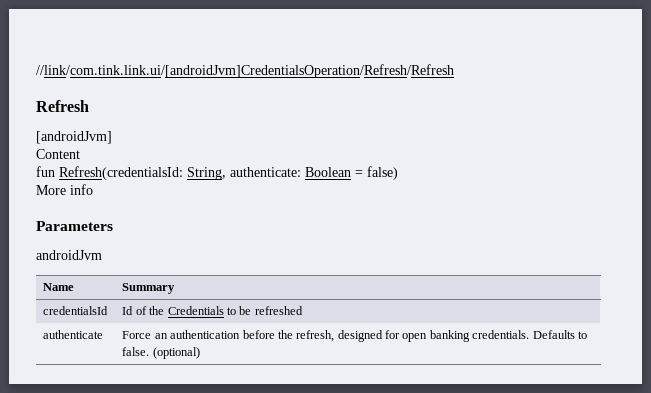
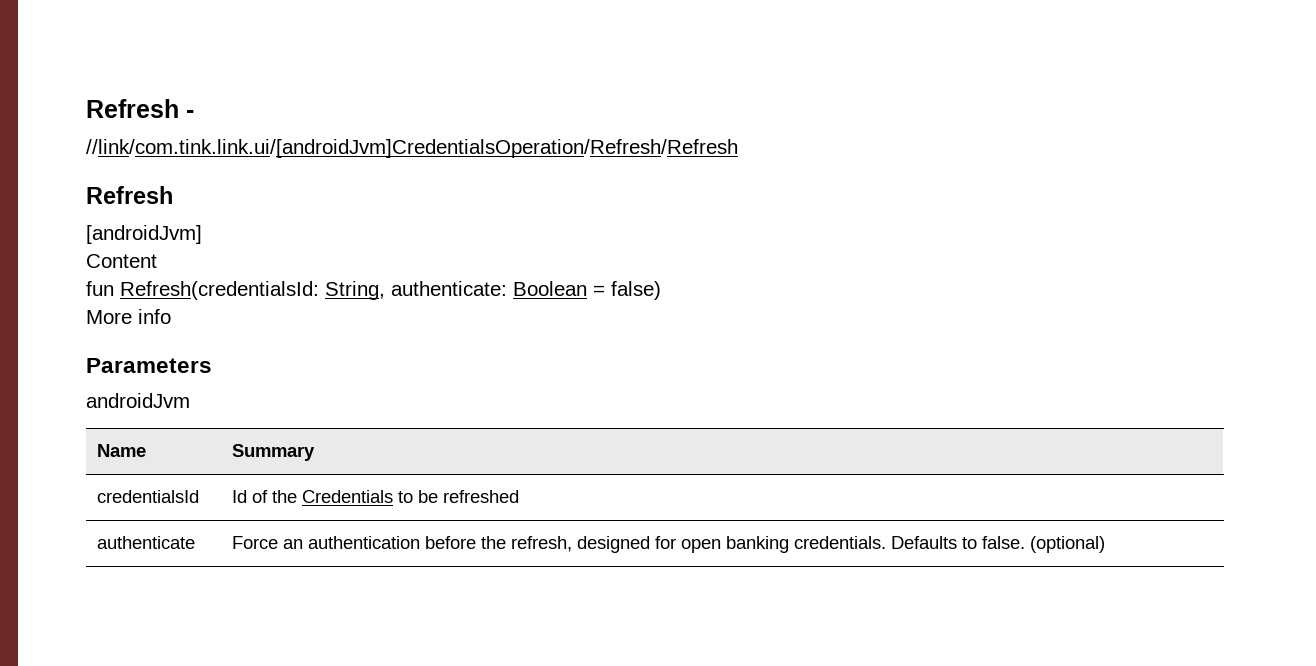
+ Refresh -

